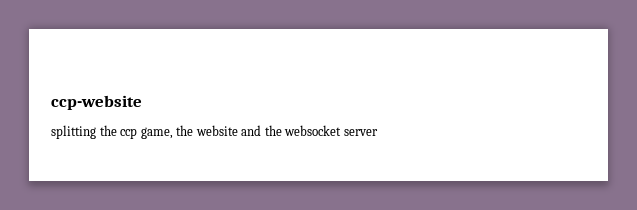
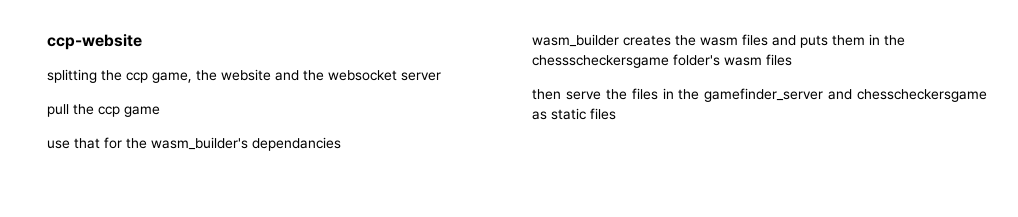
+ pull the ccp game
+ use that for the wasm_builder's dependancies
+ wasm_builder creates the wasm files and puts them in the chessscheckersgame folder's wasm files
+ then serve the files in the gamefinder_server and chesscheckersgame as static files

